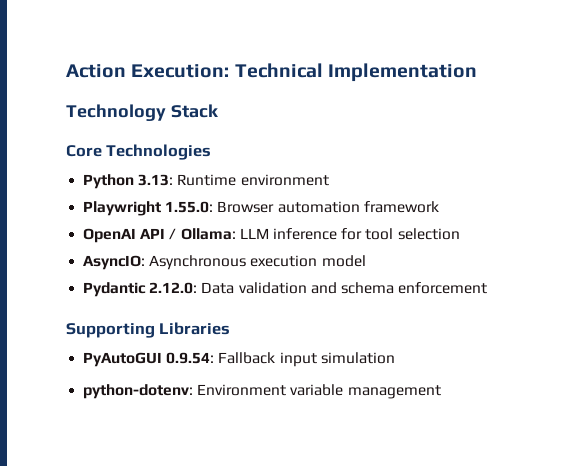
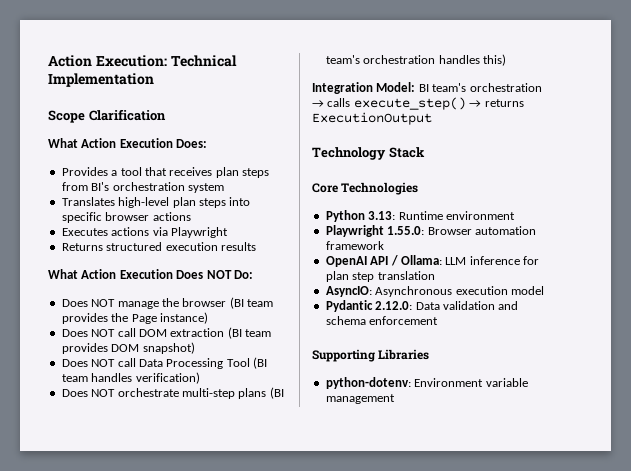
+ Scope Clarification
+ What Action Execution Does:
+ Provides a tool that receives plan steps from BI's orchestration system
+ Translates high-level plan steps into specific browser actions
+ Executes actions via Playwright
+ Returns structured execution results
+ What Action Execution Does NOT Do:
+ Does NOT manage the browser (BI team provides the Page instance)
+ Does NOT call DOM extraction (BI team provides DOM snapshot)
+ Does NOT call Data Processing Tool (BI team handles verification)
+ Does NOT orchestrate multi-step plans (BI team's orchestration handles this)
+ Integration Model: BI team's orchestration → calls execute_step() → returns ExecutionOutput
- OpenAI API / Ollama: LLM inference for tool selection
+ OpenAI API / Ollama: LLM inference for plan step translation
- PyAutoGUI 0.9.54: Fallback input simulation

